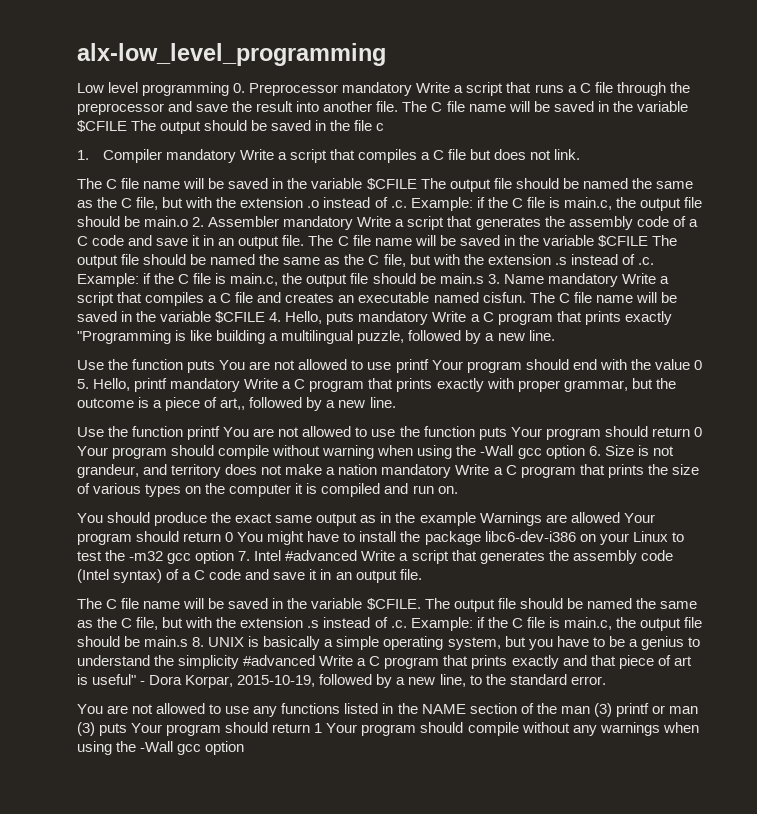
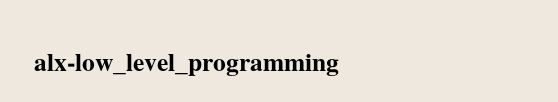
- Low level programming 0. Preprocessor mandatory Write a script that runs a C file through the preprocessor and save the result into another file. The C file name will be saved in the variable $CFILE The output should be saved in the file c
- 1. Compiler mandatory Write a script that compiles a C file but does not link.
- The C file name will be saved in the variable $CFILE The output file should be named the same as the C file, but with the extension .o instead of .c. Example: if the C file is main.c, the output file should be main.o 2. Assembler mandatory Write a script that generates the assembly code of a C code and save it in an output file. The C file name will be saved in the variable $CFILE The output file should be named the same as the C file, but with the extension .s instead of .c. Example: if the C file is main.c, the output file should be main.s 3. Name mandatory Write a script that compiles a C file and creates an executable named cisfun. The C file name will be saved in the variable $CFILE 4. Hello, puts mandatory Write a C program that prints exactly "Programming is like building a multilingual puzzle, followed by a new line.
- Use the function puts You are not allowed to use printf Your program should end with the value 0 5. Hello, printf mandatory Write a C program that prints exactly with proper grammar, but the outcome is a piece of art,, followed by a new line.
- Use the function printf You are not allowed to use the function puts Your program should return 0 Your program should compile without warning when using the -Wall gcc option 6. Size is not grandeur, and territory does not make a nation mandatory Write a C program that prints the size of various types on the computer it is compiled and run on.
- You should produce the exact same output as in the example Warnings are allowed Your program should return 0 You might have to install the package libc6-dev-i386 on your Linux to test the -m32 gcc option 7. Intel #advanced Write a script that generates the assembly code (Intel syntax) of a C code and save it in an output file.
- The C file name will be saved in the variable $CFILE. The output file should be named the same as the C file, but with the extension .s instead of .c. Example: if the C file is main.c, the output file should be main.s 8. UNIX is basically a simple operating system, but you have to be a genius to understand the simplicity #advanced Write a C program that prints exactly and that piece of art is useful" - Dora Korpar, 2015-10-19, followed by a new line, to the standard error.
- You are not allowed to use any functions listed in the NAME section of the man (3) printf or man (3) puts Your program should return 1 Your program should compile without any warnings when using the -Wall gcc option

